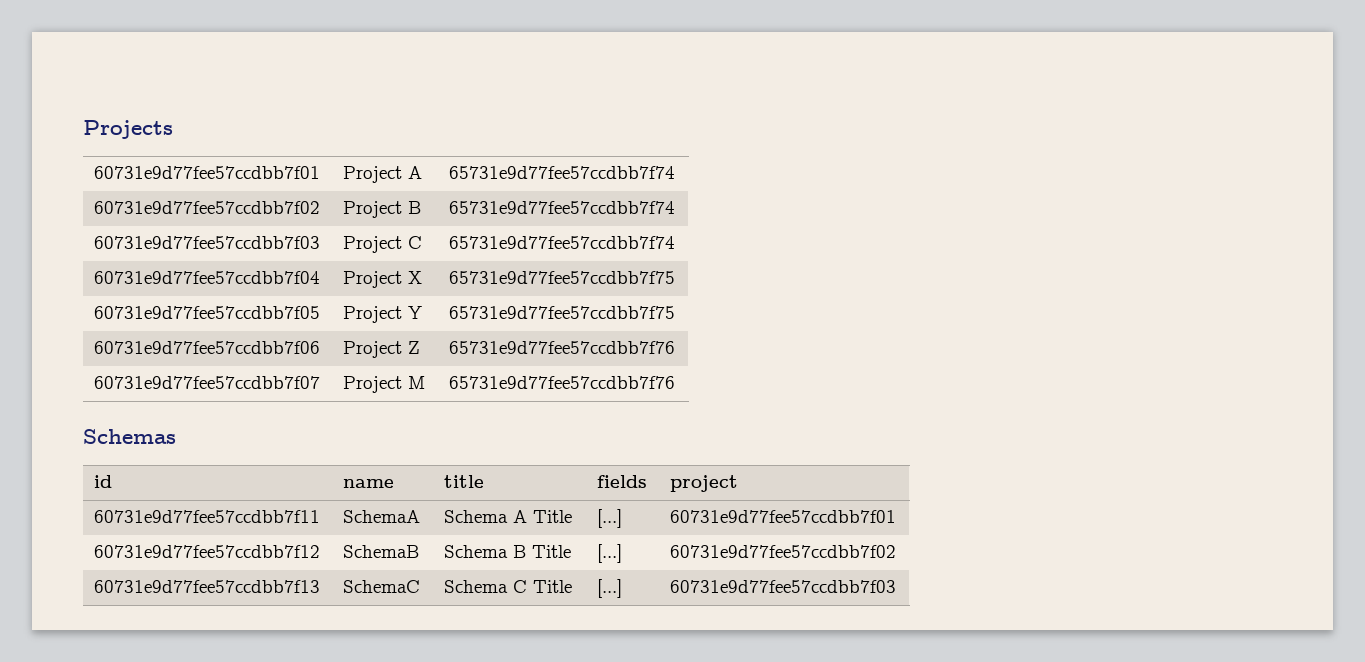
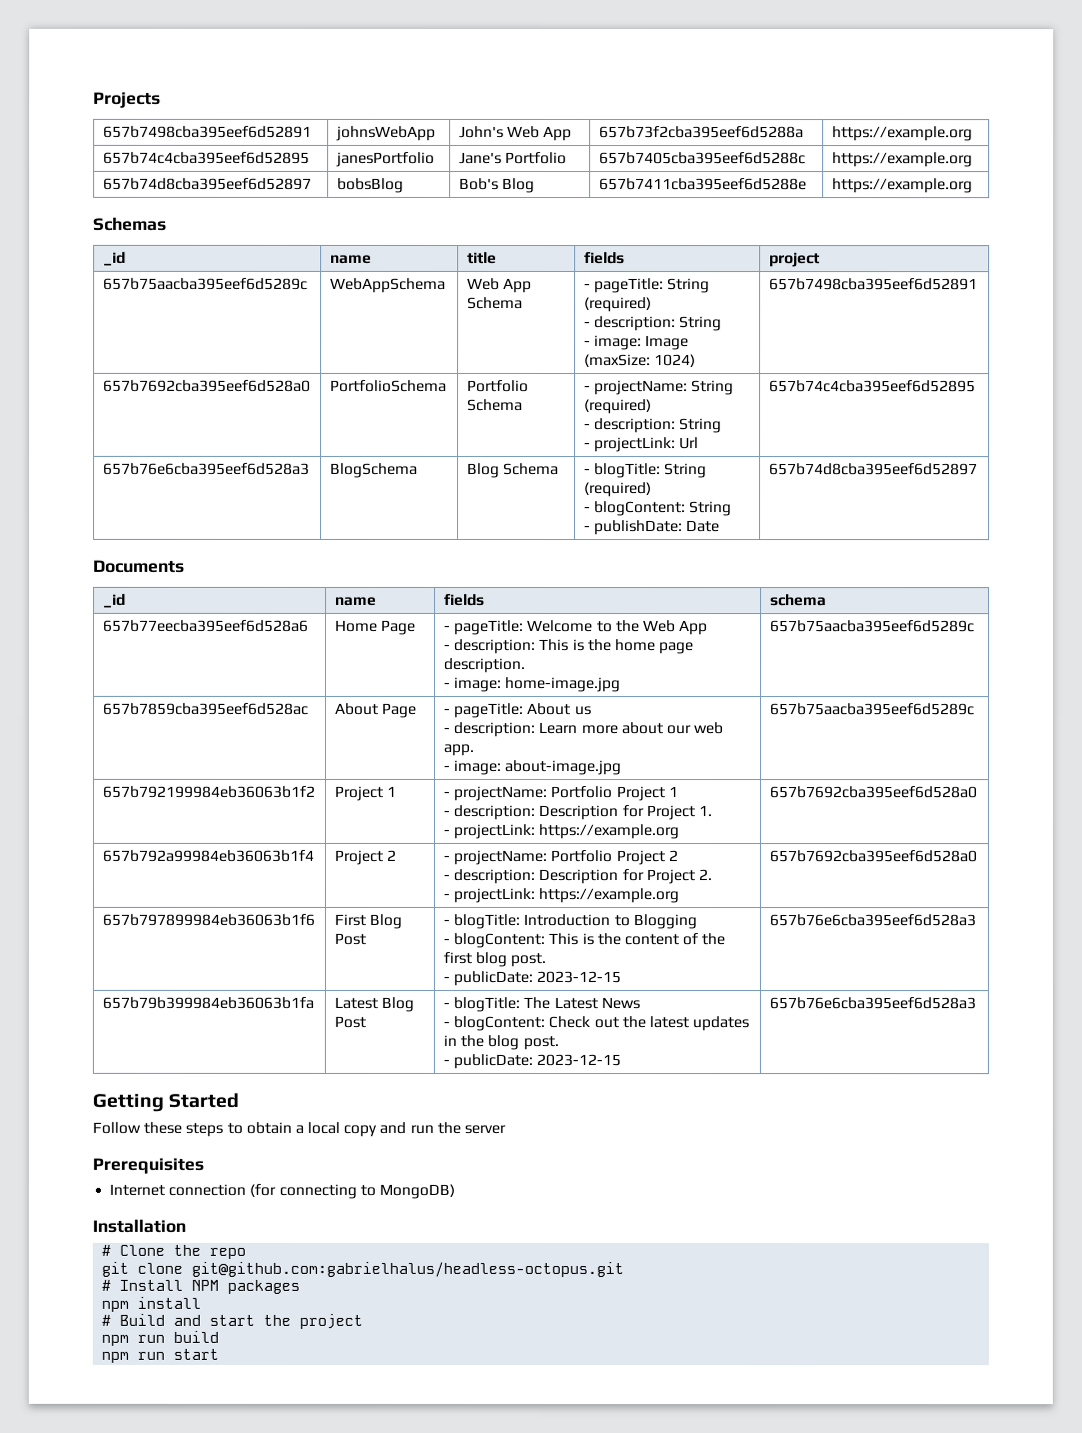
- 60731e9d77fee57ccdbb7f01 | Project A | 65731e9d77fee57ccdbb7f74
- 60731e9d77fee57ccdbb7f02 | Project B | 65731e9d77fee57ccdbb7f74
- 60731e9d77fee57ccdbb7f03 | Project C | 65731e9d77fee57ccdbb7f74
- 60731e9d77fee57ccdbb7f04 | Project X | 65731e9d77fee57ccdbb7f75
- 60731e9d77fee57ccdbb7f05 | Project Y | 65731e9d77fee57ccdbb7f75
- 60731e9d77fee57ccdbb7f06 | Project Z | 65731e9d77fee57ccdbb7f76
- 60731e9d77fee57ccdbb7f07 | Project M | 65731e9d77fee57ccdbb7f76
+ 657b7498cba395eef6d52891 | johnsWebApp | John's Web App | 657b73f2cba395eef6d5288a | https://example.org
+ 657b74c4cba395eef6d52895 | janesPortfolio | Jane's Portfolio | 657b7405cba395eef6d5288c | https://example.org
+ 657b74d8cba395eef6d52897 | bobsBlog | Bob's Blog | 657b7411cba395eef6d5288e | https://example.org
- id | name | title | fields | project
+ _id | name | title | fields | project
- 60731e9d77fee57ccdbb7f11 | SchemaA | Schema A Title | [...] | 60731e9d77fee57ccdbb7f01
- 60731e9d77fee57ccdbb7f12 | SchemaB | Schema B Title | [...] | 60731e9d77fee57ccdbb7f02
- 60731e9d77fee57ccdbb7f13 | SchemaC | Schema C Title | [...] | 60731e9d77fee57ccdbb7f03
+ 657b75aacba395eef6d5289c | WebAppSchema | Web App Schema | - pageTitle: String (required)
+ - description: String
+ - image: Image (maxSize: 1024) | 657b7498cba395eef6d52891
+ 657b7692cba395eef6d528a0 | PortfolioSchema | Portfolio Schema | - projectName: String (required)
+ - description: String
+ - projectLink: Url | 657b74c4cba395eef6d52895
+ 657b76e6cba395eef6d528a3 | BlogSchema | Blog Schema | - blogTitle: String (required)
+ - blogContent: String
+ - publishDate: Date | 657b74d8cba395eef6d52897
+ Documents
+ _id | name | fields | schema
+ 657b77eecba395eef6d528a6 | Home Page | - pageTitle: Welcome to the Web App
+ - description: This is the home page description.
+ - image: home-image.jpg | 657b75aacba395eef6d5289c
+ 657b7859cba395eef6d528ac | About Page | - pageTitle: About us
+ - description: Learn more about our web app.
+ - image: about-image.jpg | 657b75aacba395eef6d5289c
+ 657b792199984eb36063b1f2 | Project 1 | - projectName: Portfolio Project 1
+ - description: Description for Project 1.
+ - projectLink: https://example.org | 657b7692cba395eef6d528a0
+ 657b792a99984eb36063b1f4 | Project 2 | - projectName: Portfolio Project 2
+ - description: Description for Project 2.
+ - projectLink: https://example.org | 657b7692cba395eef6d528a0
+ 657b797899984eb36063b1f6 | First Blog Post | - blogTitle: Introduction to Blogging
+ - blogContent: This is the content of the first blog post.
+ - publicDate: 2023-12-15 | 657b76e6cba395eef6d528a3
+ 657b79b399984eb36063b1fa | Latest Blog Post | - blogTitle: The Latest News
+ - blogContent: Check out the latest updates in the blog post.
+ - publicDate: 2023-12-15 | 657b76e6cba395eef6d528a3
+ Getting Started
+ Follow these steps to obtain a local copy and run the server
+ Prerequisites
+ Internet connection (for connecting to MongoDB)
+ Installation
+ # Clone the repo
+ git clone git@github.com:gabrielhalus/headless-octopus.git
+ # Install NPM packages
+ npm install
+ # Build and start the project
+ npm run build
+ npm run start

